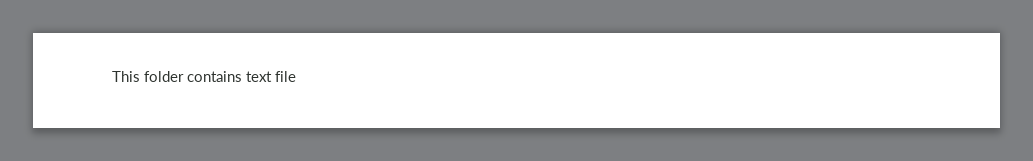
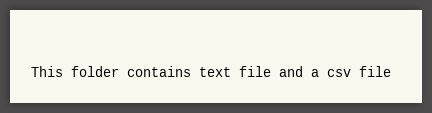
- This folder contains text file
+ This folder contains text file and a csv file

